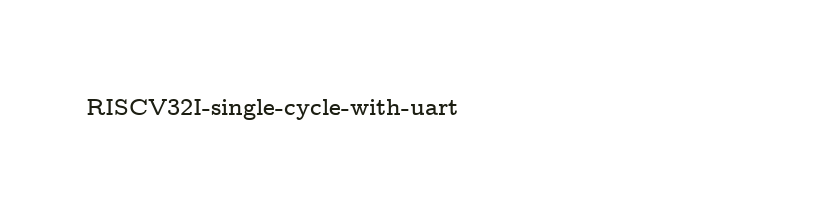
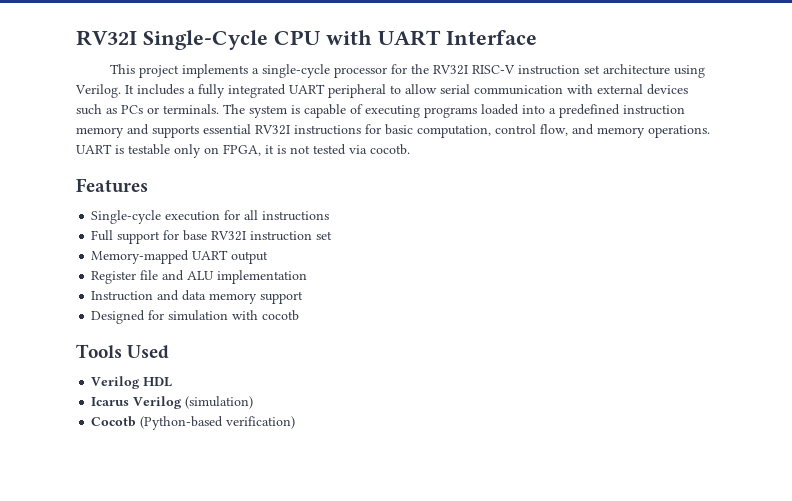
- RISCV32I-single-cycle-with-uart
+ RV32I Single-Cycle CPU with UART Interface
+ This project implements a single-cycle processor for the RV32I RISC-V instruction set architecture using Verilog. It includes a fully integrated UART peripheral to allow serial communication with external devices such as PCs or terminals. The system is capable of executing programs loaded into a predefined instruction memory and supports essential RV32I instructions for basic computation, control flow, and memory operations. UART is testable only on FPGA, it is not tested via cocotb.
+ Features
+ Single-cycle execution for all instructions
+ Full support for base RV32I instruction set
+ Memory-mapped UART output
+ Register file and ALU implementation
+ Instruction and data memory support
+ Designed for simulation with cocotb
+ Tools Used
+ Verilog HDL
+ Icarus Verilog (simulation)
+ Cocotb (Python-based verification)

